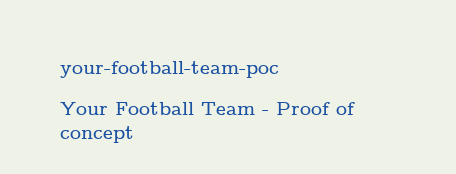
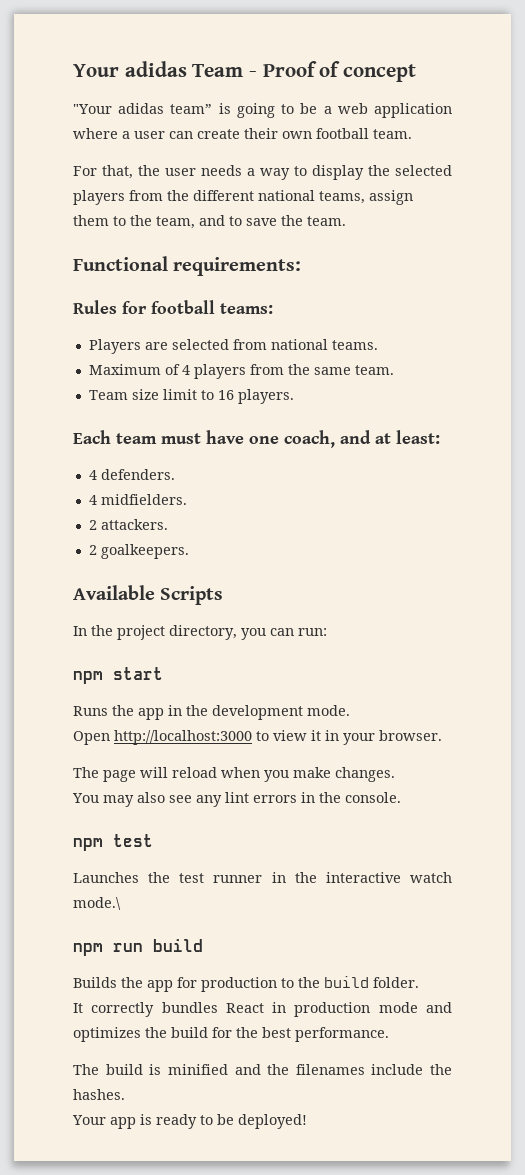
- your-football-team-poc
- Your Football Team - Proof of concept
+ Your adidas Team - Proof of concept
+ "Your adidas team” is going to be a web application where a user can create their own football team.
+ For that, the user needs a way to display the selected players from the different national teams, assign them to the team, and to save the team.
+ Functional requirements:
+ Rules for football teams:
+ Players are selected from national teams.
+ Maximum of 4 players from the same team.
+ Team size limit to 16 players.
+ Each team must have one coach, and at least:
+ 4 defenders.
+ 4 midfielders.
+ 2 attackers.
+ 2 goalkeepers.
+ Available Scripts
+ In the project directory, you can run:
+ npm start
+ Runs the app in the development mode.
+ Open http://localhost:3000 to view it in your browser.
+ The page will reload when you make changes.
+ You may also see any lint errors in the console.
+ npm test
+ Launches the test runner in the interactive watch mode.\
+ npm run build
+ Builds the app for production to the build folder.
+ It correctly bundles React in production mode and optimizes the build for the best performance.
+ The build is minified and the filenames include the hashes.
+ Your app is ready to be deployed!

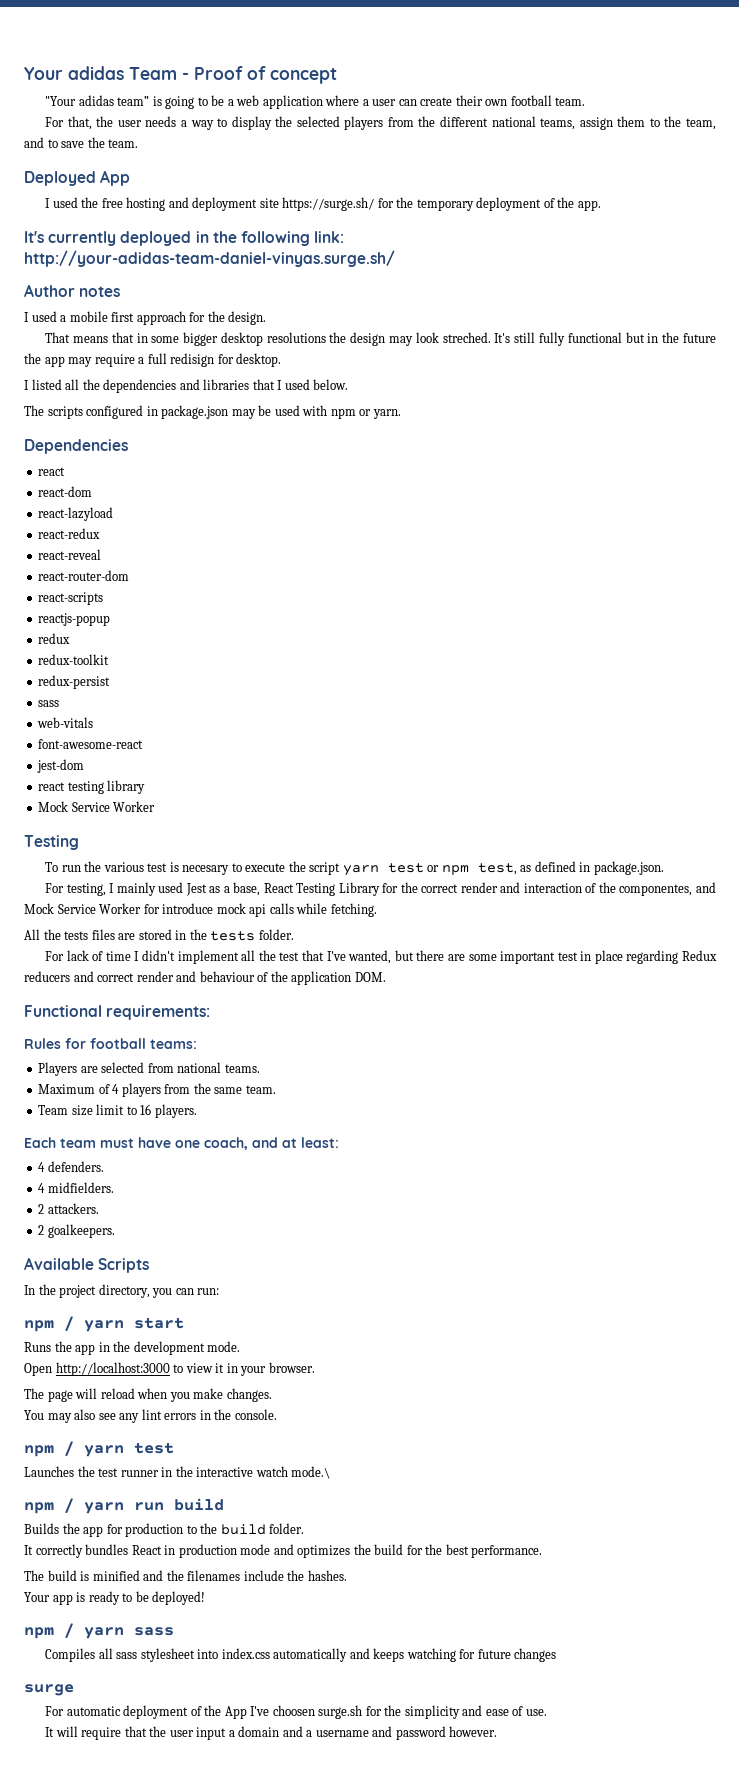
+ Deployed App
+ I used the free hosting and deployment site https://surge.sh/ for the temporary deployment of the app.
+ It's currently deployed in the following link: http://your-adidas-team-daniel-vinyas.surge.sh/
+ Author notes
+ I used a mobile first approach for the design.
+ That means that in some bigger desktop resolutions the design may look streched. It's still fully functional but in the future the app may require a full redisign for desktop.
+ I listed all the dependencies and libraries that I used below.
+ The scripts configured in package.json may be used with npm or yarn.
+ Dependencies
+ react
+ react-dom
+ react-lazyload
+ react-redux
+ react-reveal
+ react-router-dom
+ react-scripts
+ reactjs-popup
+ redux
+ redux-toolkit
+ redux-persist
+ sass
+ web-vitals
+ font-awesome-react
+ jest-dom
+ react testing library
+ Mock Service Worker
+ Testing
+ To run the various test is necesary to execute the script yarn test or npm test, as defined in package.json.
+ For testing, I mainly used Jest as a base, React Testing Library for the correct render and interaction of the componentes, and Mock Service Worker for introduce mock api calls while fetching.
+ All the tests files are stored in the tests folder.
+ For lack of time I didn't implement all the test that I've wanted, but there are some important test in place regarding Redux reducers and correct render and behaviour of the application DOM.
- npm start
+ npm / yarn start
- npm test
+ npm / yarn test
- npm run build
+ npm / yarn run build
+ npm / yarn sass
+ Compiles all sass stylesheet into index.css automatically and keeps watching for future changes
+ surge
+ For automatic deployment of the App I've choosen surge.sh for the simplicity and ease of use.
+ It will require that the user input a domain and a username and password however.

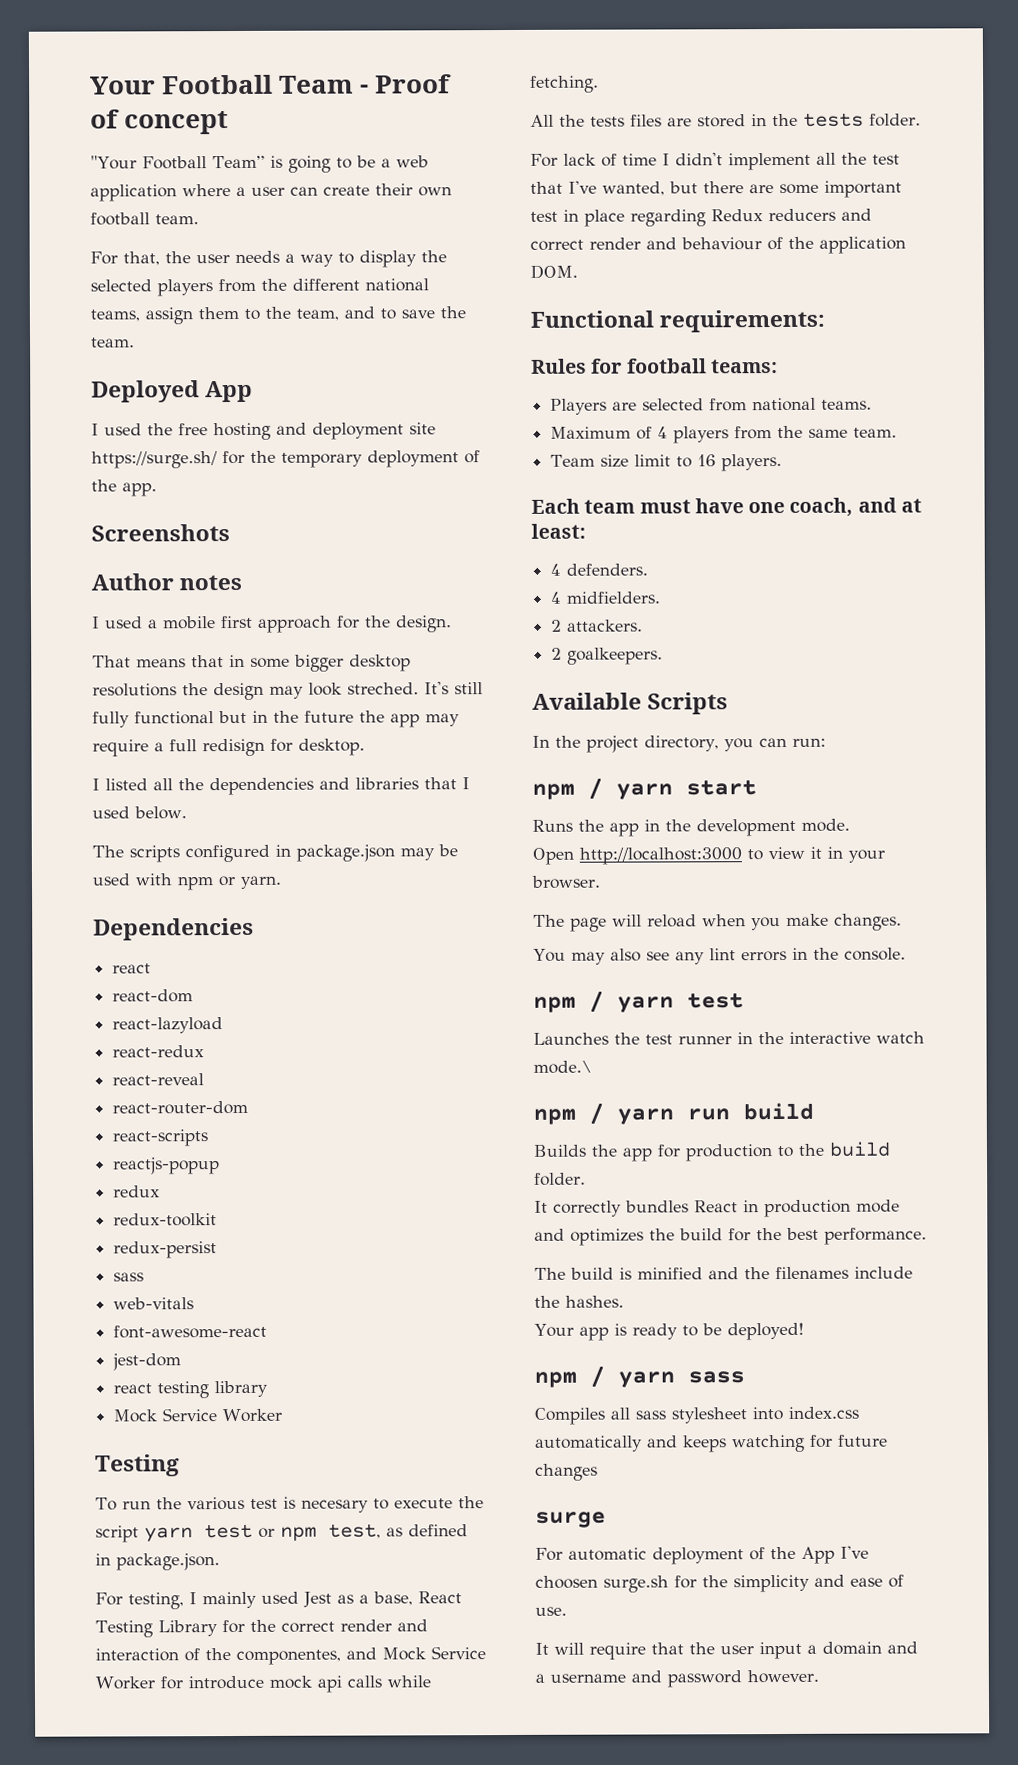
- Your adidas Team - Proof of concept
+ Your Football Team - Proof of concept
- "Your adidas team” is going to be a web application where a user can create their own football team.
+ "Your Football Team” is going to be a web application where a user can create their own football team.
- It's currently deployed in the following link: http://your-adidas-team-daniel-vinyas.surge.sh/
+ Screenshots

